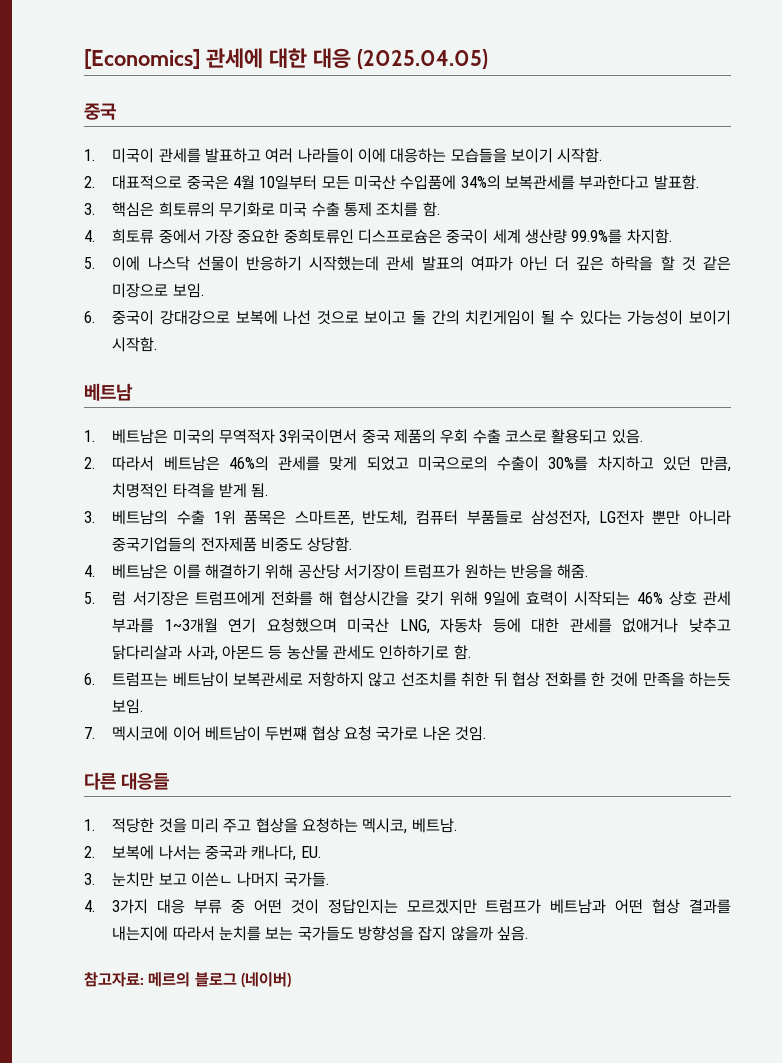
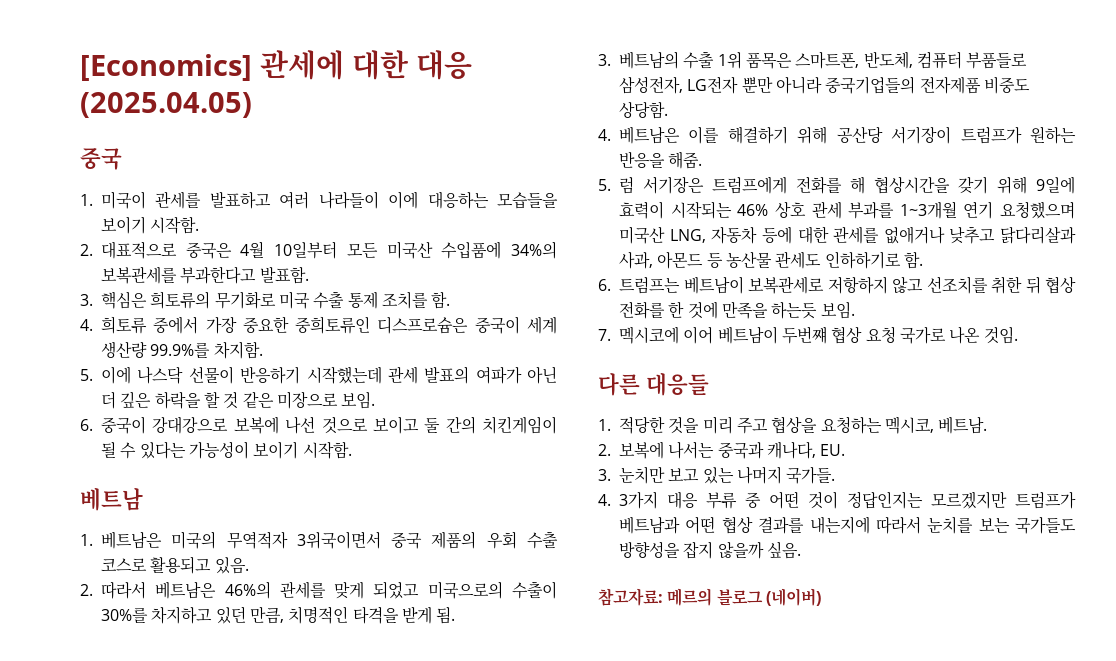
- 3. 눈치만 보고 이쓴ㄴ 나머지 국가들.
+ 3. 눈치만 보고 있는 나머지 국가들.

